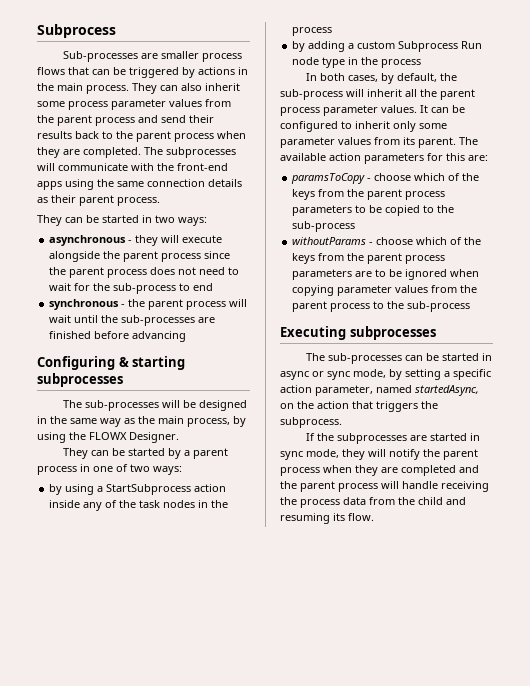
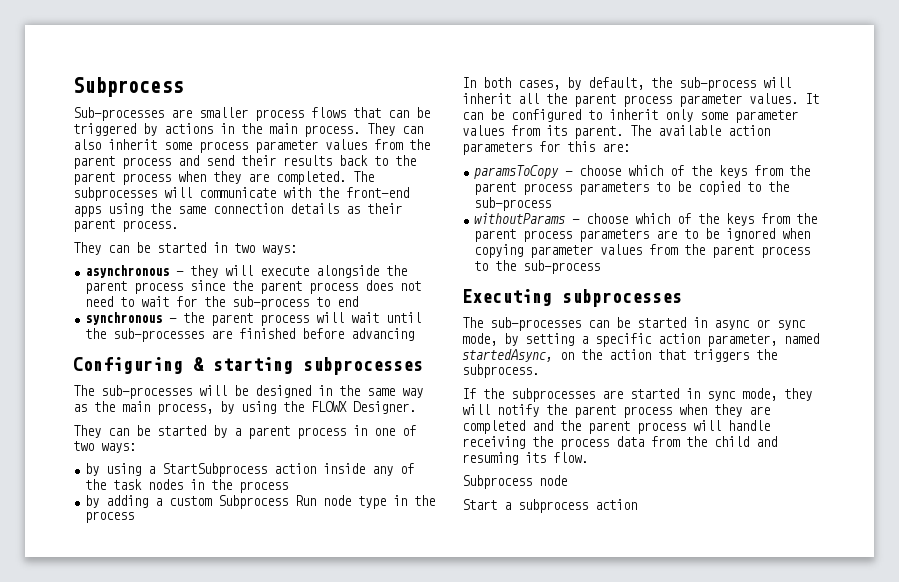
+ Subprocess node
+ Start a subprocess action

